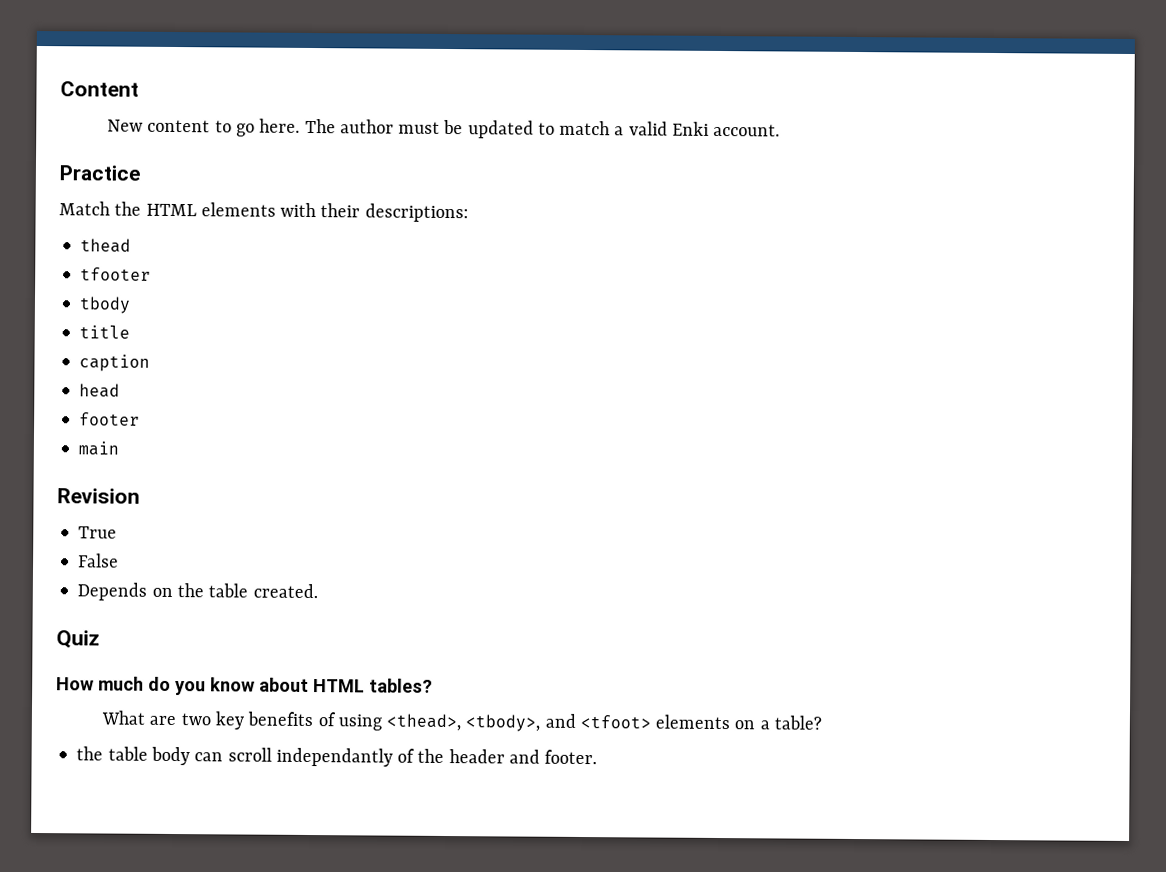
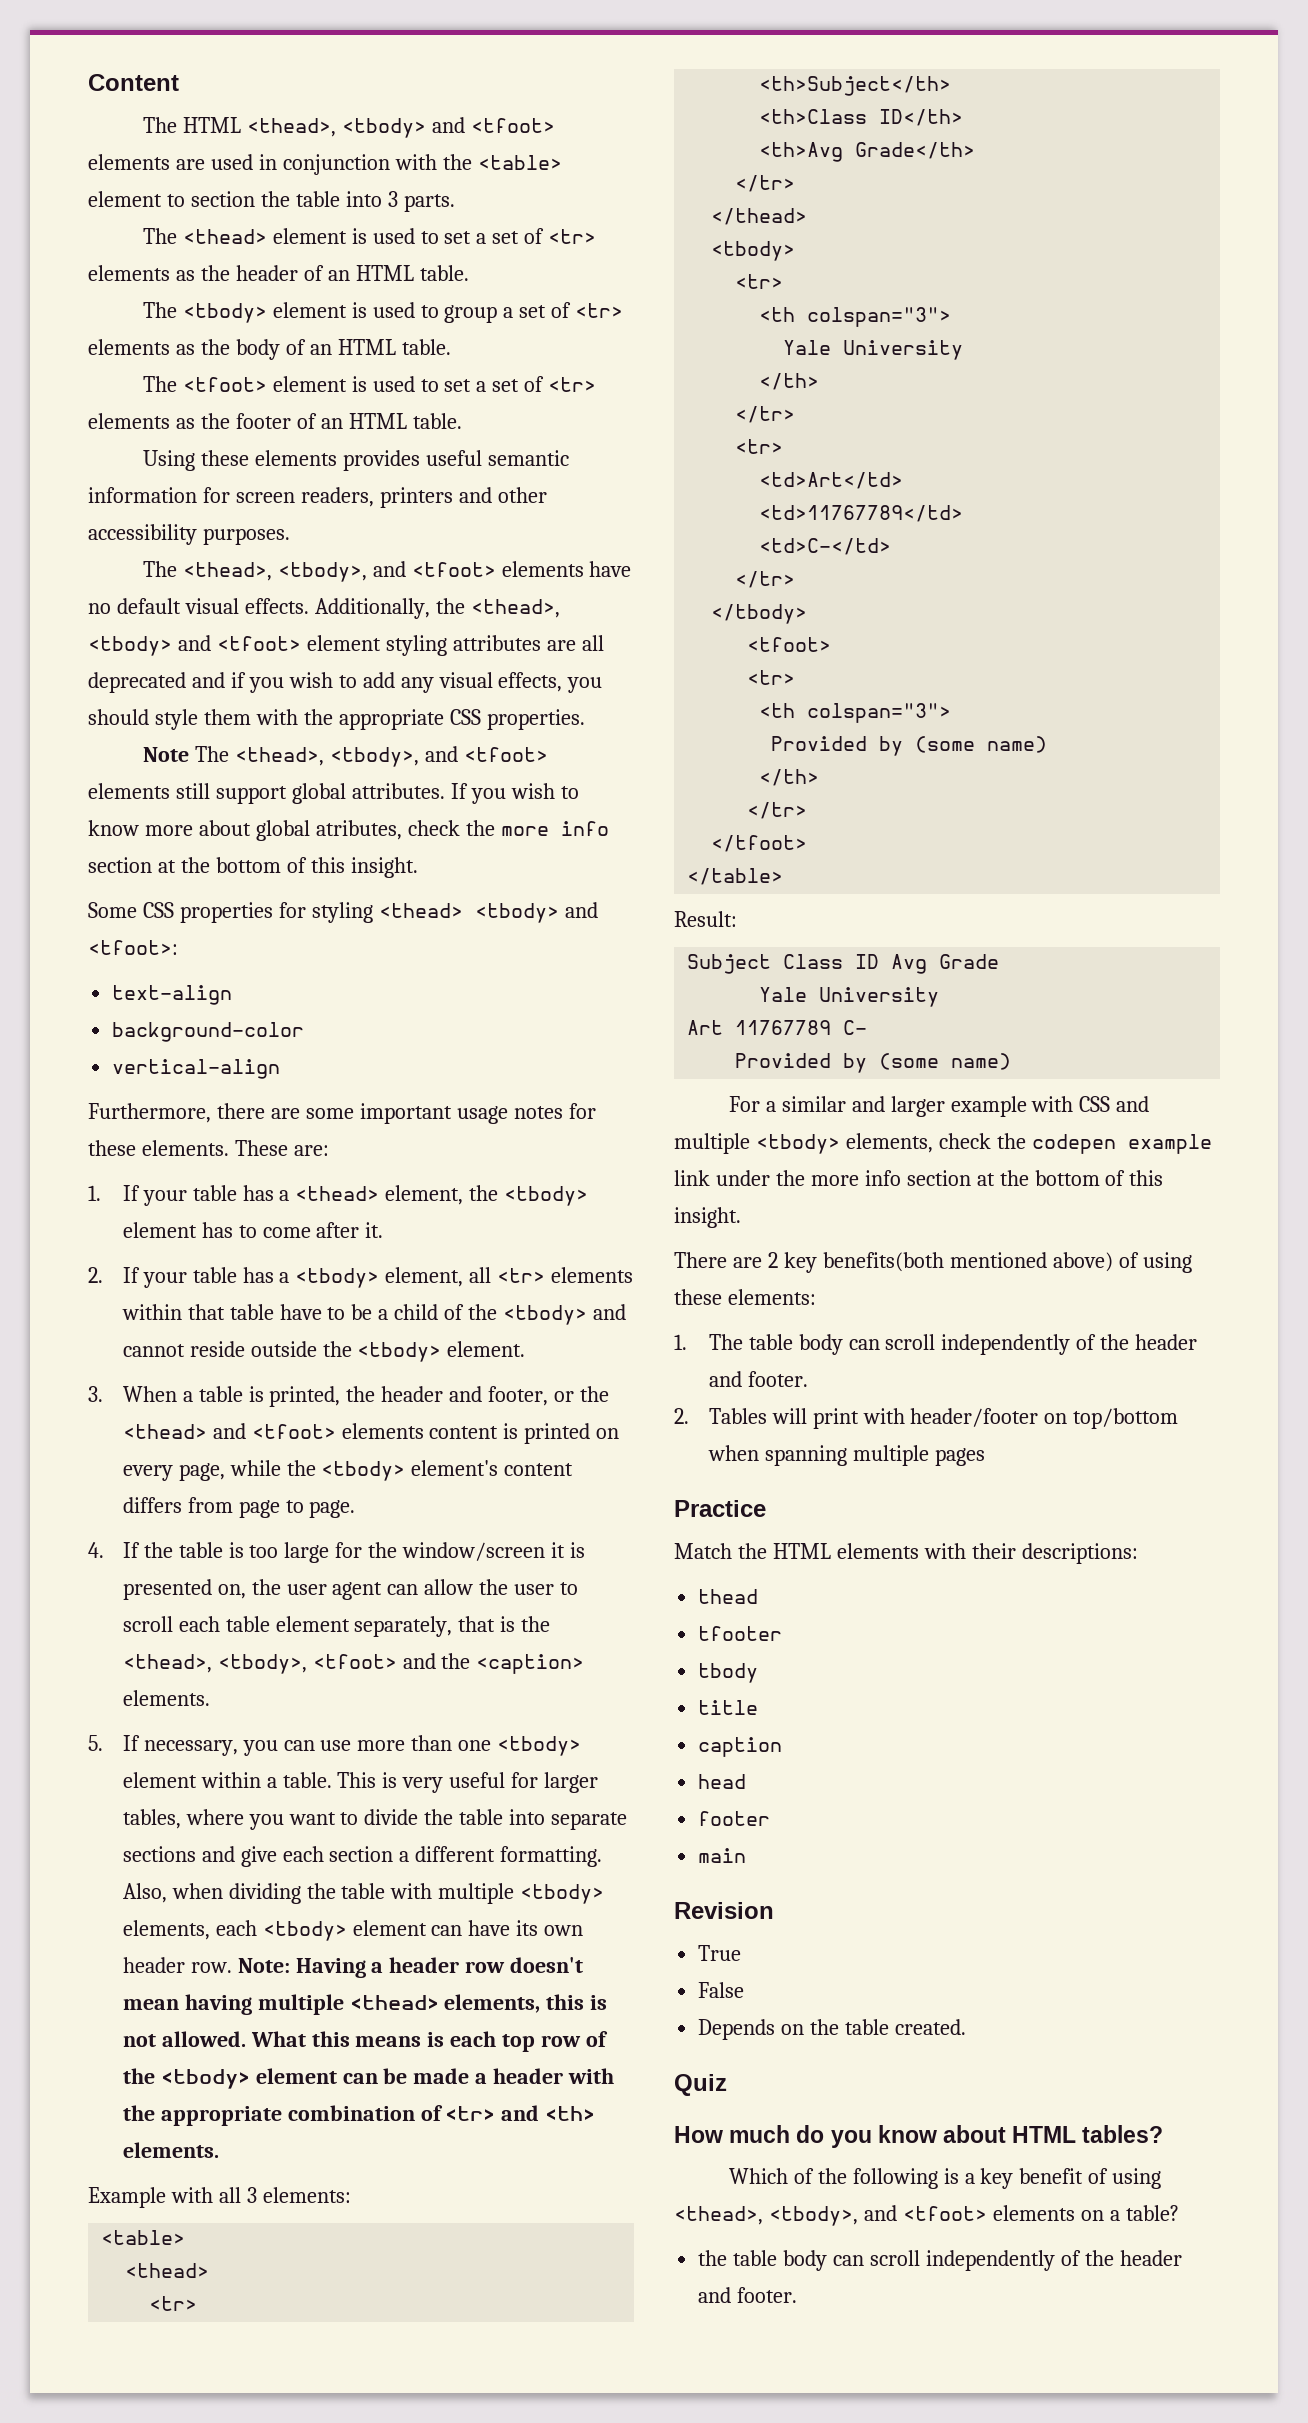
- New content to go here. The author must be updated to match a valid Enki account.
+ The HTML <thead>, <tbody> and <tfoot> elements are used in conjunction with the <table> element to section the table into 3 parts.
+ The <thead> element is used to set a set of <tr> elements as the header of an HTML table.
+ The <tbody> element is used to group a set of <tr> elements as the body of an HTML table.
+ The <tfoot> element is used to set a set of <tr> elements as the footer of an HTML table.
+ Using these elements provides useful semantic information for screen readers, printers and other accessibility purposes.
+ The <thead>, <tbody>, and <tfoot> elements have no default visual effects. Additionally, the <thead>, <tbody> and <tfoot> element styling attributes are all deprecated and if you wish to add any visual effects, you should style them with the appropriate CSS properties.
+ Note The <thead>, <tbody>, and <tfoot> elements still support global attributes. If you wish to know more about global atributes, check the more info section at the bottom of this insight.
+ Some CSS properties for styling <thead> <tbody> and <tfoot>:
+ text-align
+ background-color
+ vertical-align
+ Furthermore, there are some important usage notes for these elements. These are:
+ 1. If your table has a <thead> element, the <tbody> element has to come after it.
+ 2. If your table has a <tbody> element, all <tr> elements within that table have to be a child of the <tbody> and cannot reside outside the <tbody> element.
+ 3. When a table is printed, the header and footer, or the <thead> and <tfoot> elements content is printed on every page, while the <tbody> element's content differs from page to page.
+ 4. If the table is too large for the window/screen it is presented on, the user agent can allow the user to scroll each table element separately, that is the <thead>, <tbody>, <tfoot> and the <caption> elements.
+ 5. If necessary, you can use more than one <tbody> element within a table. This is very useful for larger tables, where you want to divide the table into separate sections and give each section a different formatting. Also, when dividing the table with multiple <tbody> elements, each <tbody> element can have its own header row. Note: Having a header row doesn't mean having multiple <thead> elements, this is not allowed. What this means is each top row of the <tbody> element can be made a header with the appropriate combination of <tr> and <th> elements.
+ Example with all 3 elements:
+ <table>
+ <thead>
+ <tr>
+ <th>Subject</th>
+ <th>Class ID</th>
+ <th>Avg Grade</th>
+ </tr>
+ </thead>
+ <tbody>
+ <tr>
+ <th colspan="3">
+ Yale University
+ </th>
+ </tr>
+ <tr>
+ <td>Art</td>
+ <td>11767789</td>
+ <td>C-</td>
+ </tr>
+ </tbody>
+ <tfoot>
+ <tr>
+ <th colspan="3">
+ Provided by (some name)
+ </th>
+ </tr>
+ </tfoot>
+ </table>
+ Result:
+ Subject Class ID Avg Grade
+ Yale University
+ Art 11767789 C-
+ Provided by (some name)
+ For a similar and larger example with CSS and multiple <tbody> elements, check the codepen example link under the more info section at the bottom of this insight.
+ There are 2 key benefits(both mentioned above) of using these elements:
+ 1. The table body can scroll independently of the header and footer.
+ 2. Tables will print with header/footer on top/bottom when spanning multiple pages
- What are two key benefits of using <thead>, <tbody>, and <tfoot> elements on a table?
+ Which of the following is a key benefit of using <thead>, <tbody>, and <tfoot> elements on a table?
- the table body can scroll independantly of the header and footer.
+ the table body can scroll independently of the header and footer.

